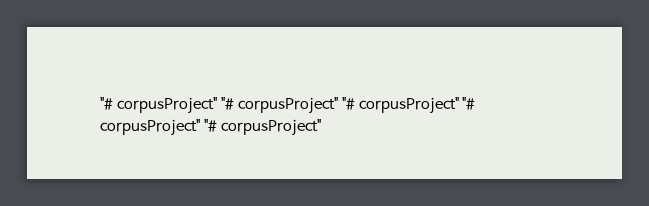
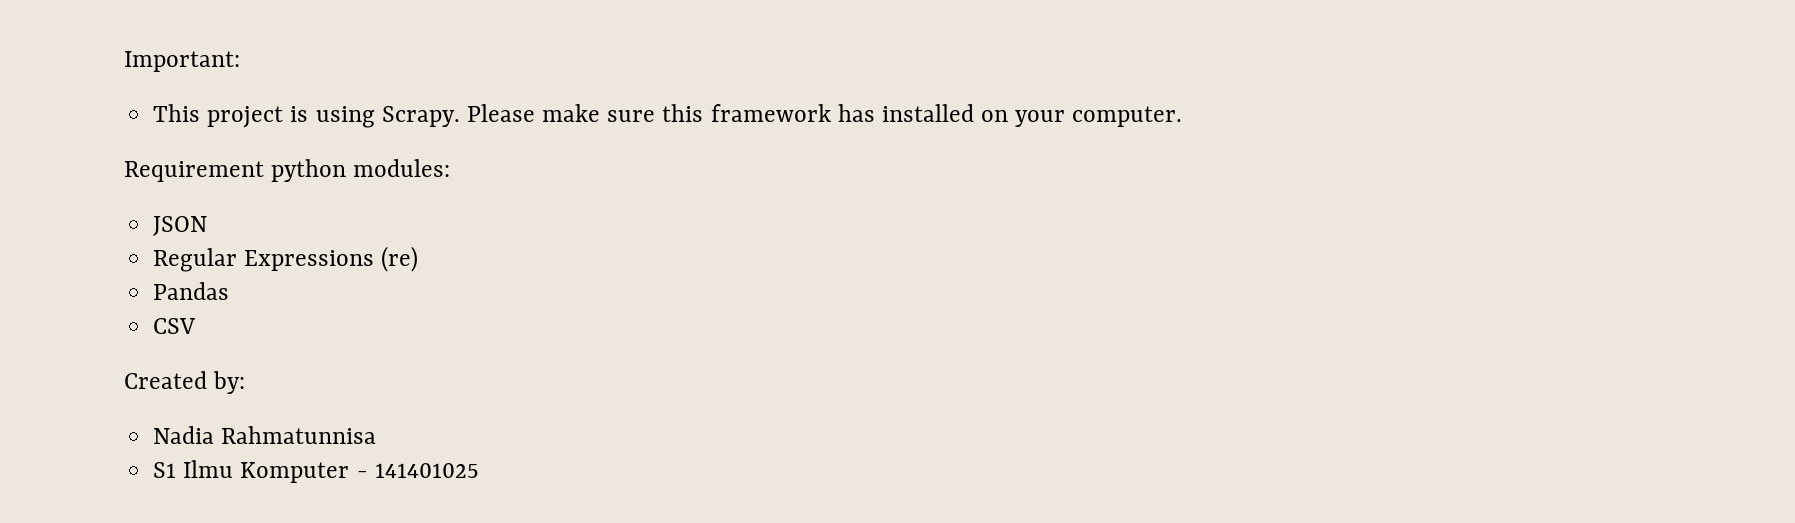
- "# corpusProject" "# corpusProject" "# corpusProject" "# corpusProject" "# corpusProject"
+ Important:
+ This project is using Scrapy. Please make sure this framework has installed on your computer.
+ Requirement python modules:
+ JSON
+ Regular Expressions (re)
+ Pandas
+ CSV
+ Created by:
+ Nadia Rahmatunnisa
+ S1 Ilmu Komputer - 141401025

